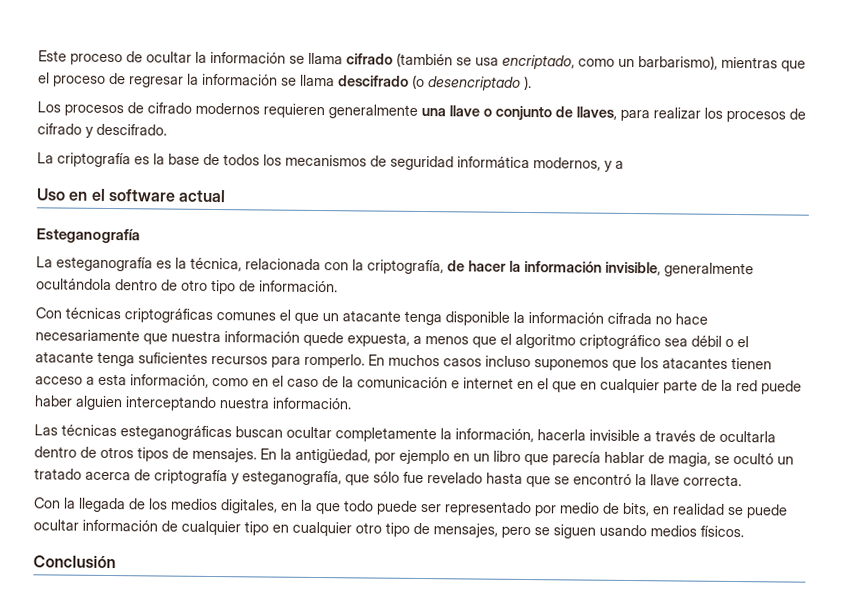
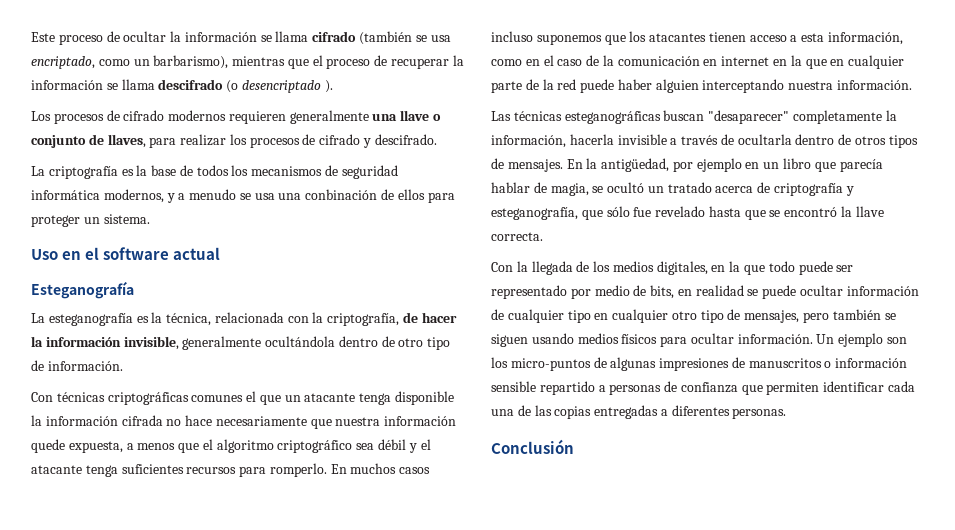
- Este proceso de ocultar la información se llama cifrado (también se usa encriptado, como un barbarismo), mientras que el proceso de regresar la información se llama descifrado (o desencriptado ).
+ Este proceso de ocultar la información se llama cifrado (también se usa encriptado, como un barbarismo), mientras que el proceso de recuperar la información se llama descifrado (o desencriptado ).
- La criptografía es la base de todos los mecanismos de seguridad informática modernos, y a
+ La criptografía es la base de todos los mecanismos de seguridad informática modernos, y a menudo se usa una conbinación de ellos para proteger un sistema.
- Con técnicas criptográficas comunes el que un atacante tenga disponible la información cifrada no hace necesariamente que nuestra información quede expuesta, a menos que el algoritmo criptográfico sea débil o el atacante tenga suficientes recursos para romperlo.
+ Con técnicas criptográficas comunes el que un atacante tenga disponible la información cifrada no hace necesariamente que nuestra información quede expuesta, a menos que el algoritmo criptográfico sea débil y el atacante tenga suficientes recursos para romperlo.
- En muchos casos incluso suponemos que los atacantes tienen acceso a esta información, como en el caso de la comunicación e internet en el que en cualquier parte de la red puede haber alguien interceptando nuestra información.
+ En muchos casos incluso suponemos que los atacantes tienen acceso a esta información, como en el caso de la comunicación en internet en la que en cualquier parte de la red puede haber alguien interceptando nuestra información.
- Las técnicas esteganográficas buscan ocultar completamente la información, hacerla invisible a través de ocultarla dentro de otros tipos de mensajes.
+ Las técnicas esteganográficas buscan "desaparecer" completamente la información, hacerla invisible a través de ocultarla dentro de otros tipos de mensajes.
- Con la llegada de los medios digitales, en la que todo puede ser representado por medio de bits, en realidad se puede ocultar información de cualquier tipo en cualquier otro tipo de mensajes, pero se siguen usando medios físicos.
+ Con la llegada de los medios digitales, en la que todo puede ser representado por medio de bits, en realidad se puede ocultar información de cualquier tipo en cualquier otro tipo de mensajes, pero también se siguen usando medios físicos para ocultar información. Un ejemplo son los micro-puntos de algunas impresiones de manuscritos o información sensible repartido a personas de confianza que permiten identificar cada una de las copias entregadas a diferentes personas.

